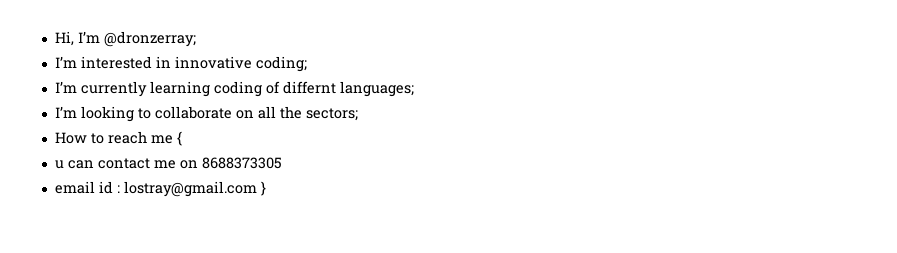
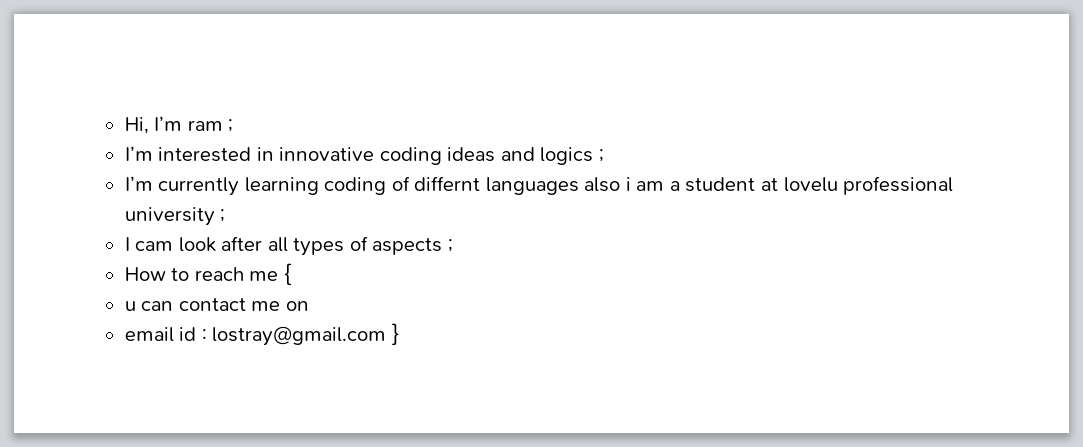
- Hi, I’m @dronzerray;
+ Hi, I’m ram ;
- I’m interested in innovative coding;
+ I’m interested in innovative coding ideas and logics ;
- I’m currently learning coding of differnt languages;
- I’m looking to collaborate on all the sectors;
+ I’m currently learning coding of differnt languages also i am a student at lovelu professional university ;
+ I cam look after all types of aspects ;
- u can contact me on 8688373305
+ u can contact me on

